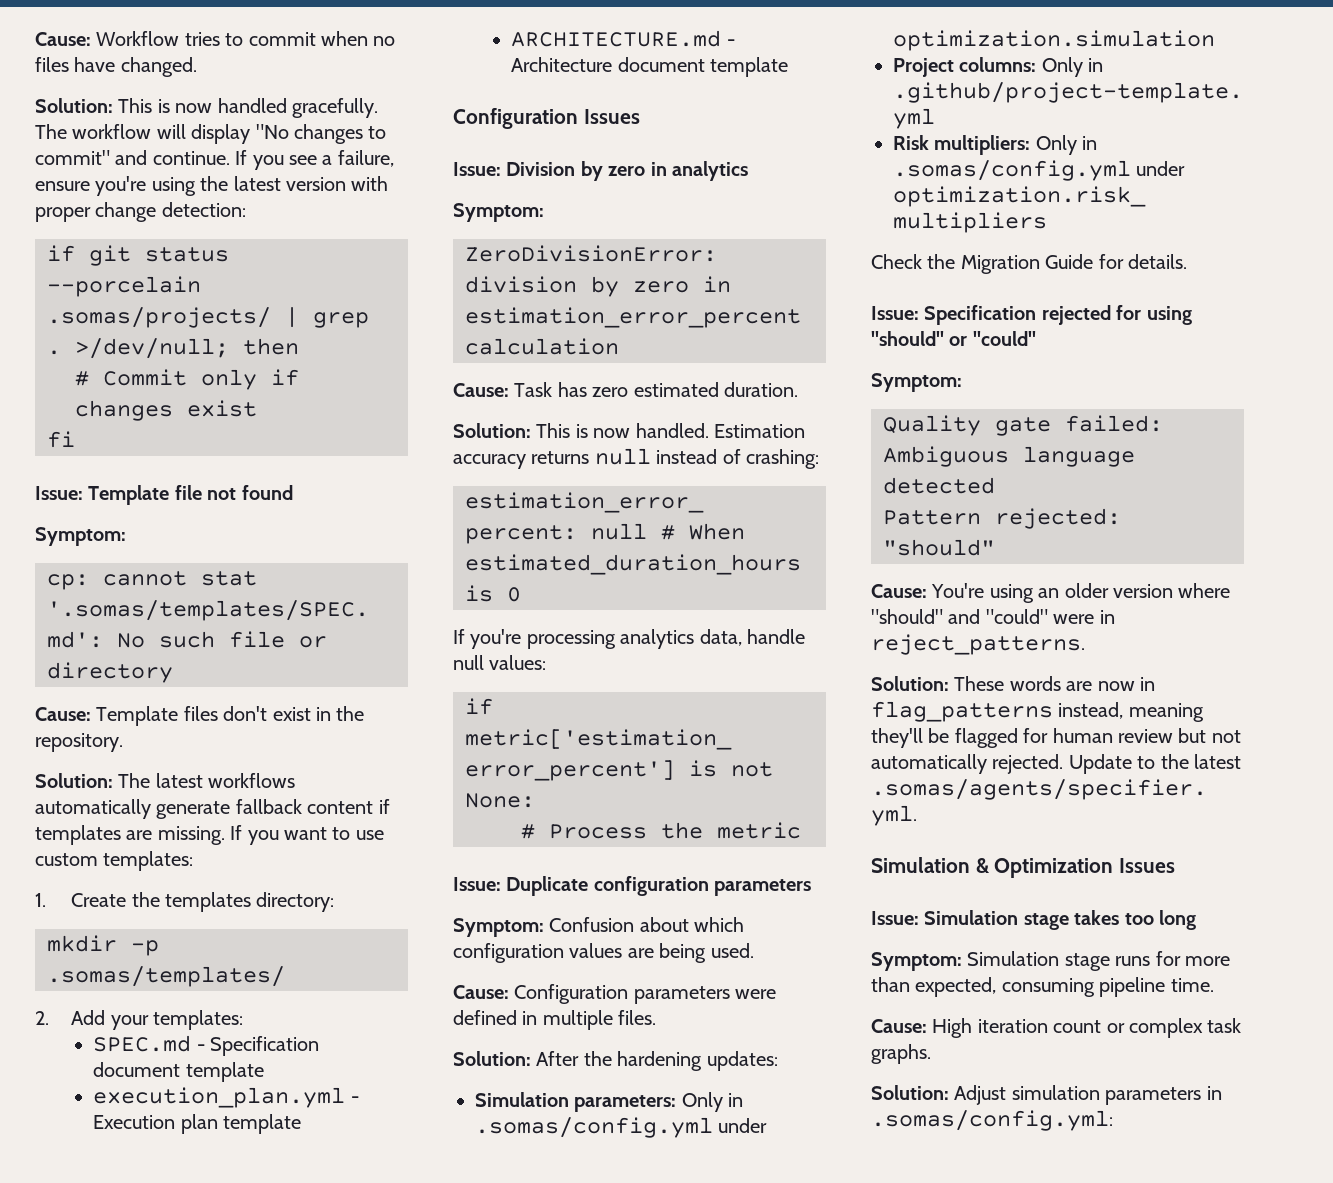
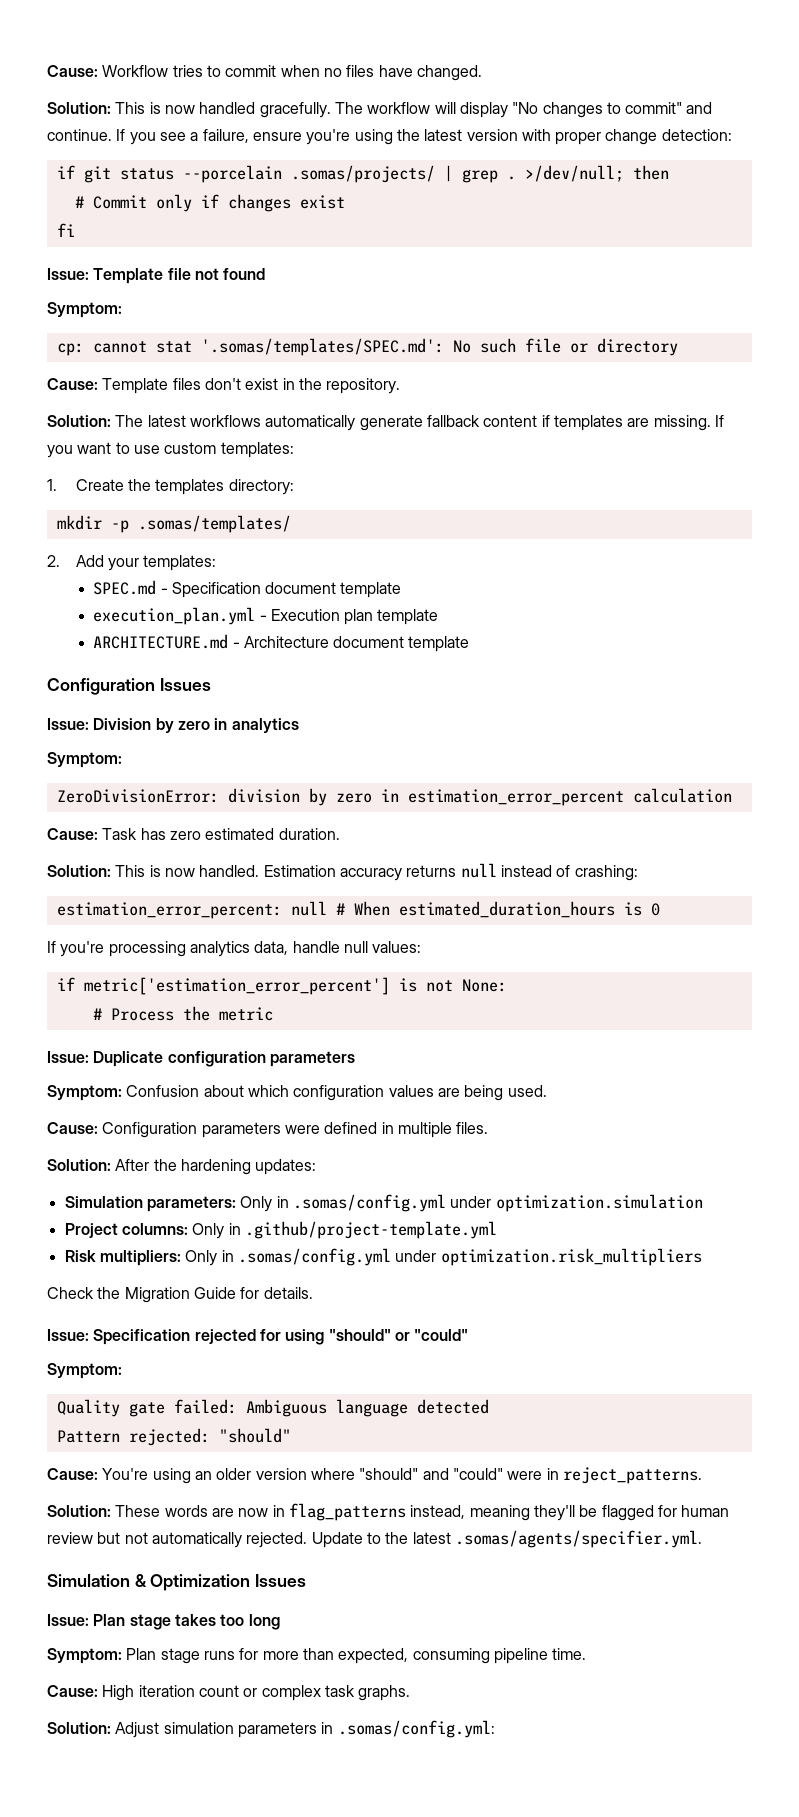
- Issue: Simulation stage takes too long
+ Issue: Plan stage takes too long
- Symptom: Simulation stage runs for more than expected, consuming pipeline time.
+ Symptom: Plan stage runs for more than expected, consuming pipeline time.

